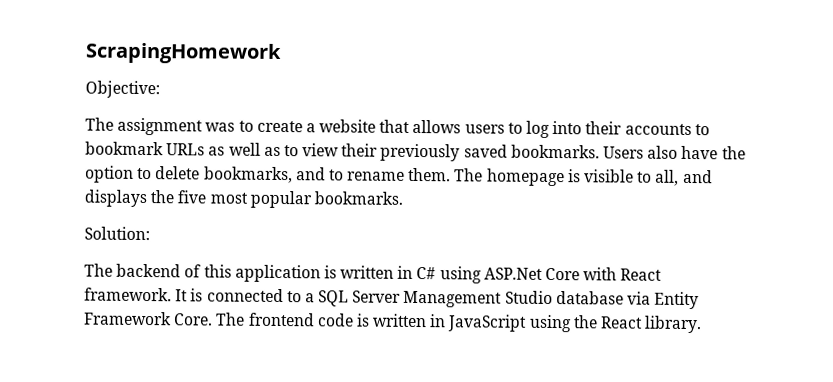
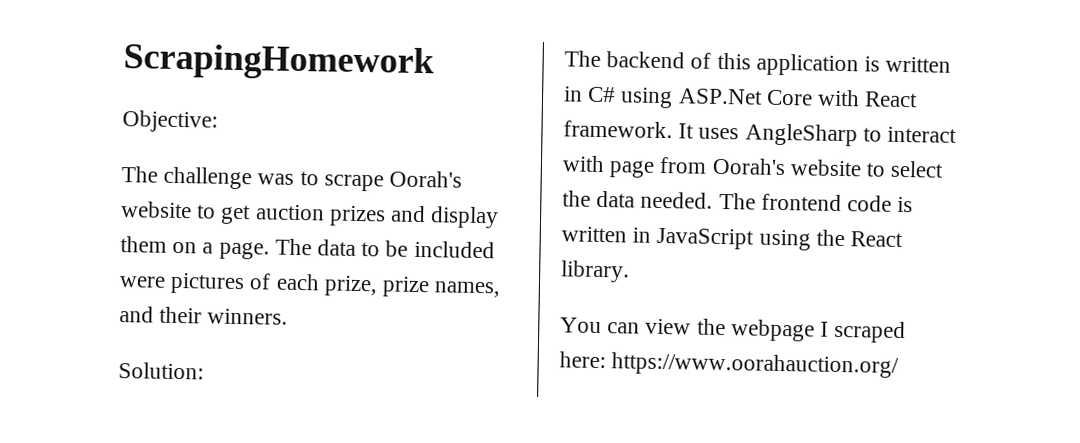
- The assignment was to create a website that allows users to log into their accounts to bookmark URLs as well as to view their previously saved bookmarks. Users also have the option to delete bookmarks, and to rename them. The homepage is visible to all, and displays the five most popular bookmarks.
+ The challenge was to scrape Oorah's website to get auction prizes and display them on a page. The data to be included were pictures of each prize, prize names, and their winners.
- It is connected to a SQL Server Management Studio database via Entity Framework Core.
+ It uses AngleSharp to interact with page from Oorah's website to select the data needed.
+ You can view the webpage I scraped here: https://www.oorahauction.org/

